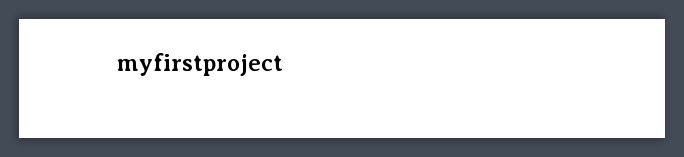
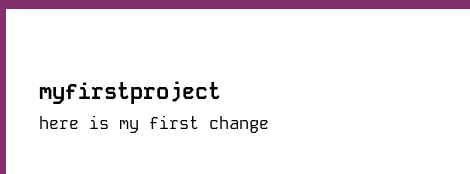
+ here is my first change

